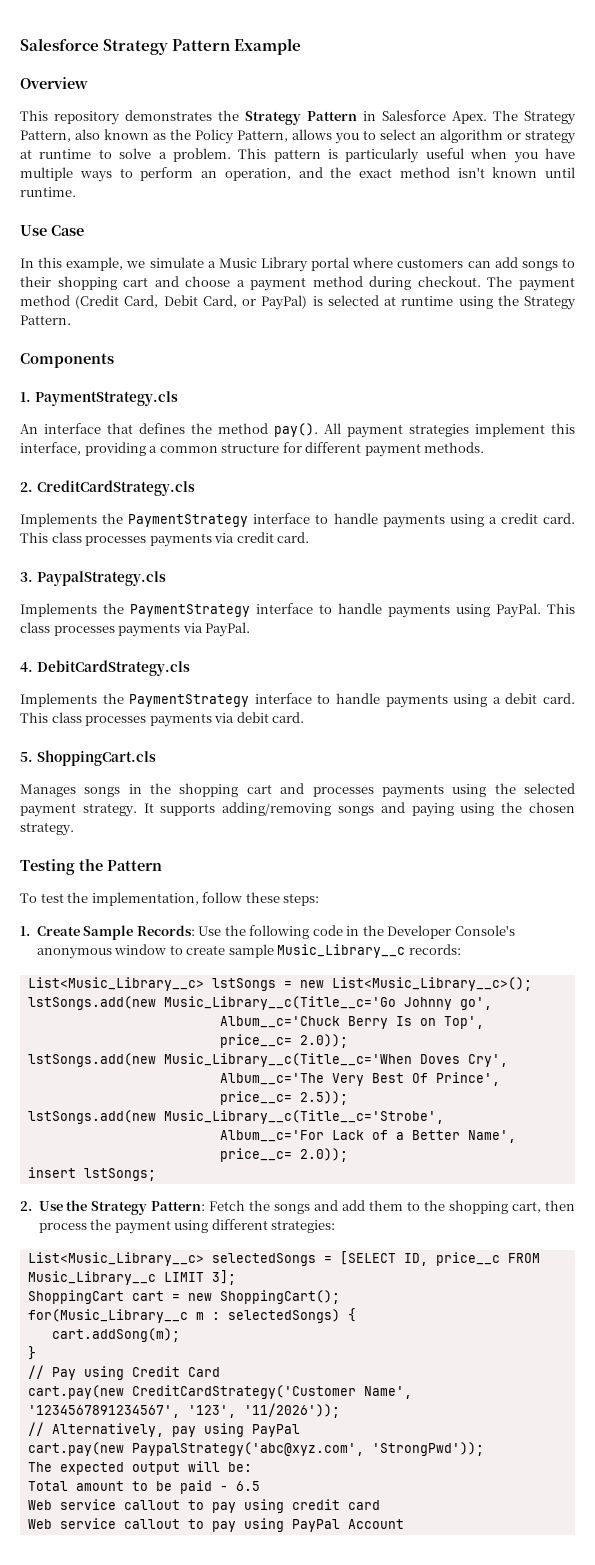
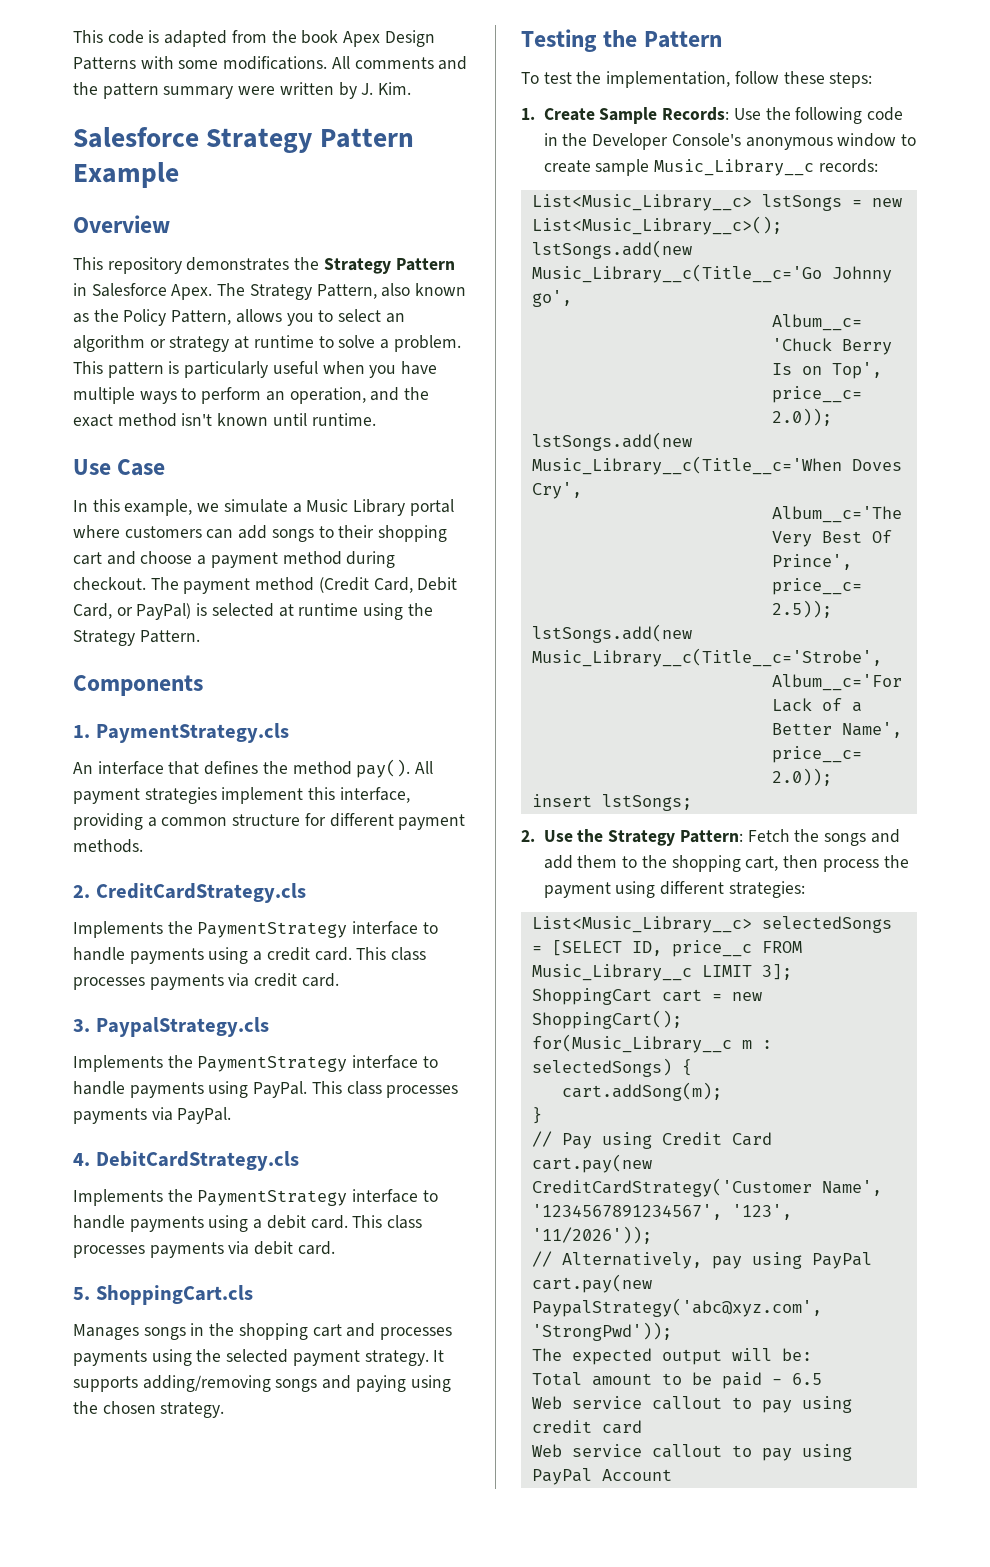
+ This code is adapted from the book Apex Design Patterns with some modifications. All comments and the pattern summary were written by J. Kim.

